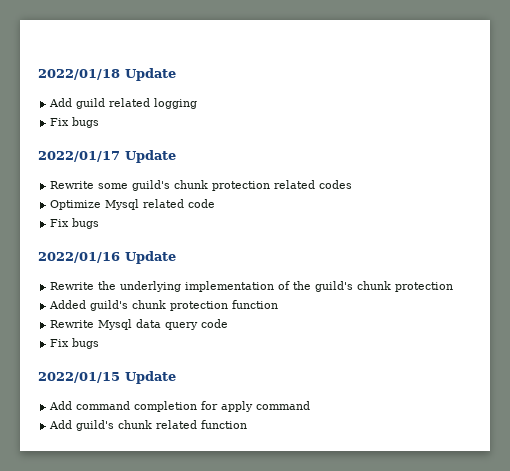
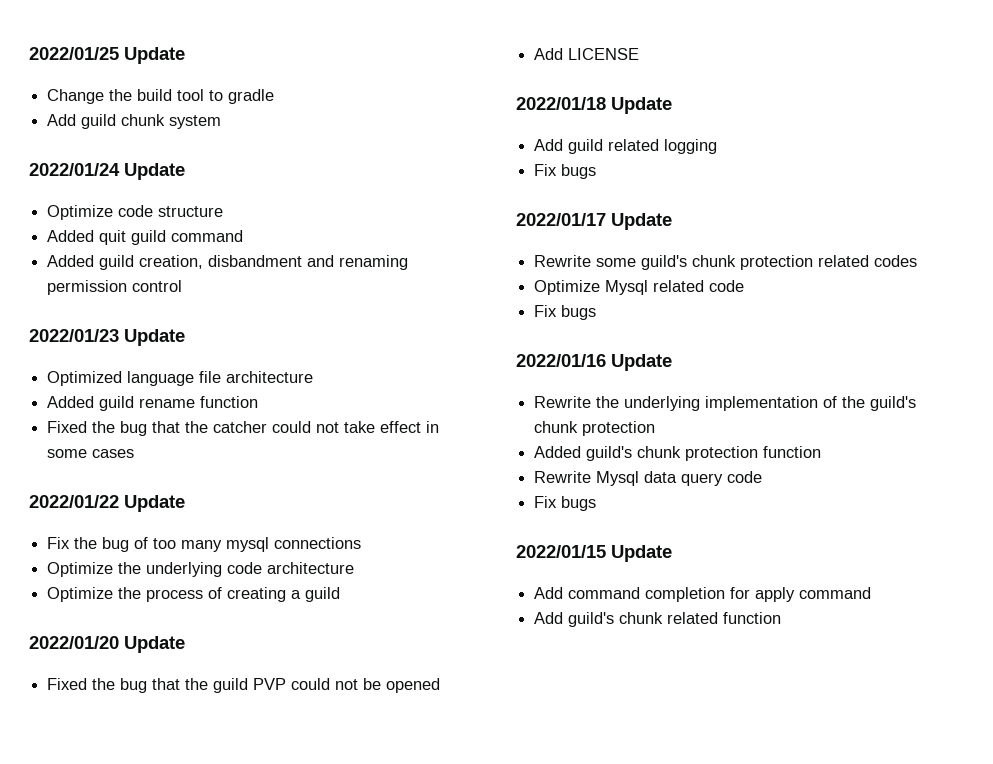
+ 2022/01/25 Update
+ Change the build tool to gradle
+ Add guild chunk system
+ 2022/01/24 Update
+ Optimize code structure
+ Added quit guild command
+ Added guild creation, disbandment and renaming permission control
+ 2022/01/23 Update
+ Optimized language file architecture
+ Added guild rename function
+ Fixed the bug that the catcher could not take effect in some cases
+ 2022/01/22 Update
+ Fix the bug of too many mysql connections
+ Optimize the underlying code architecture
+ Optimize the process of creating a guild
+ 2022/01/20 Update
+ Fixed the bug that the guild PVP could not be opened
+ Add LICENSE

